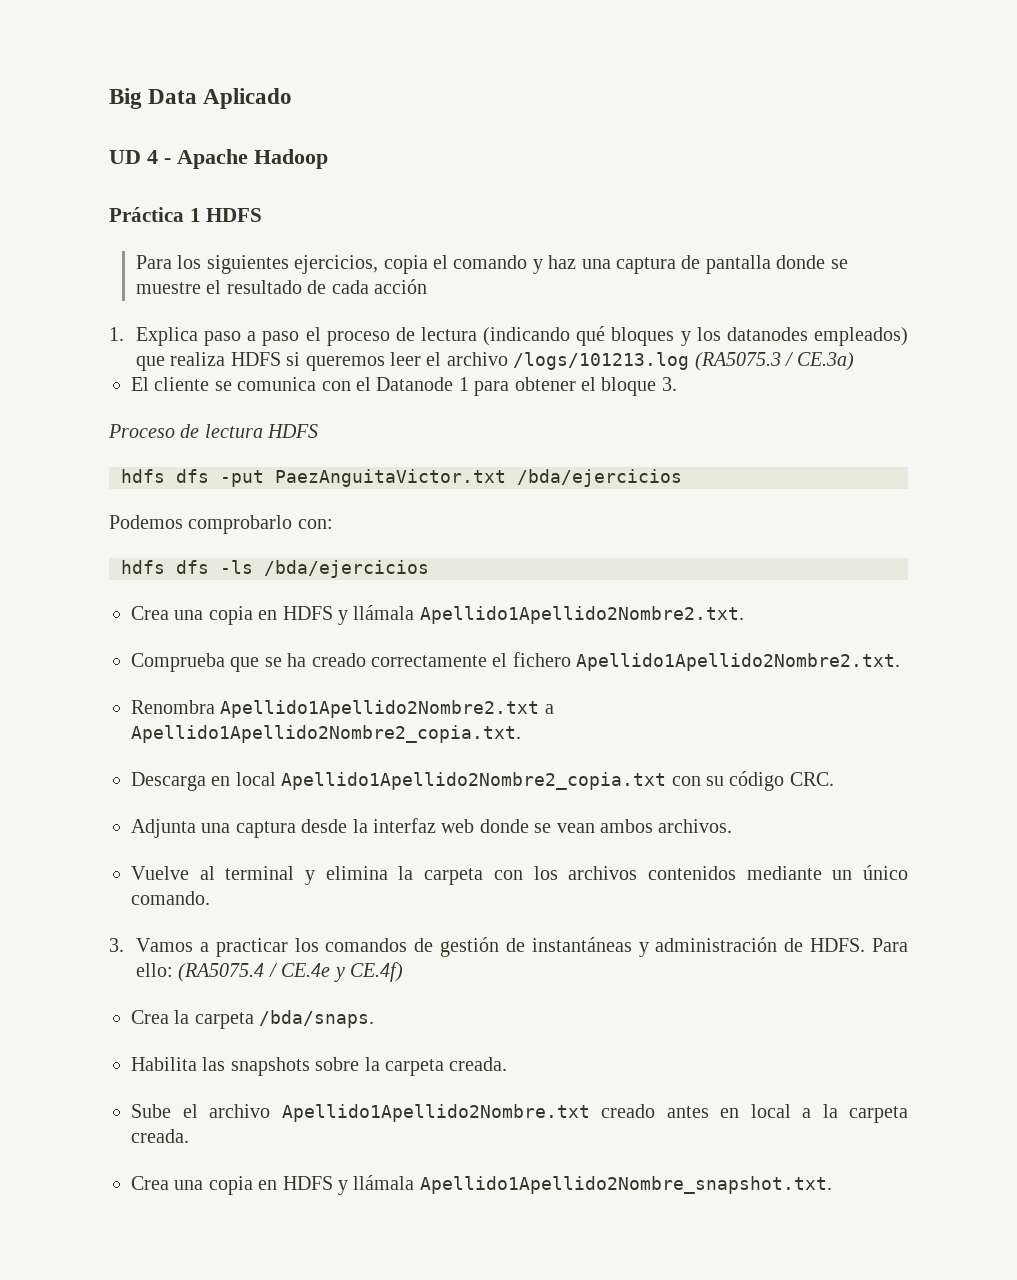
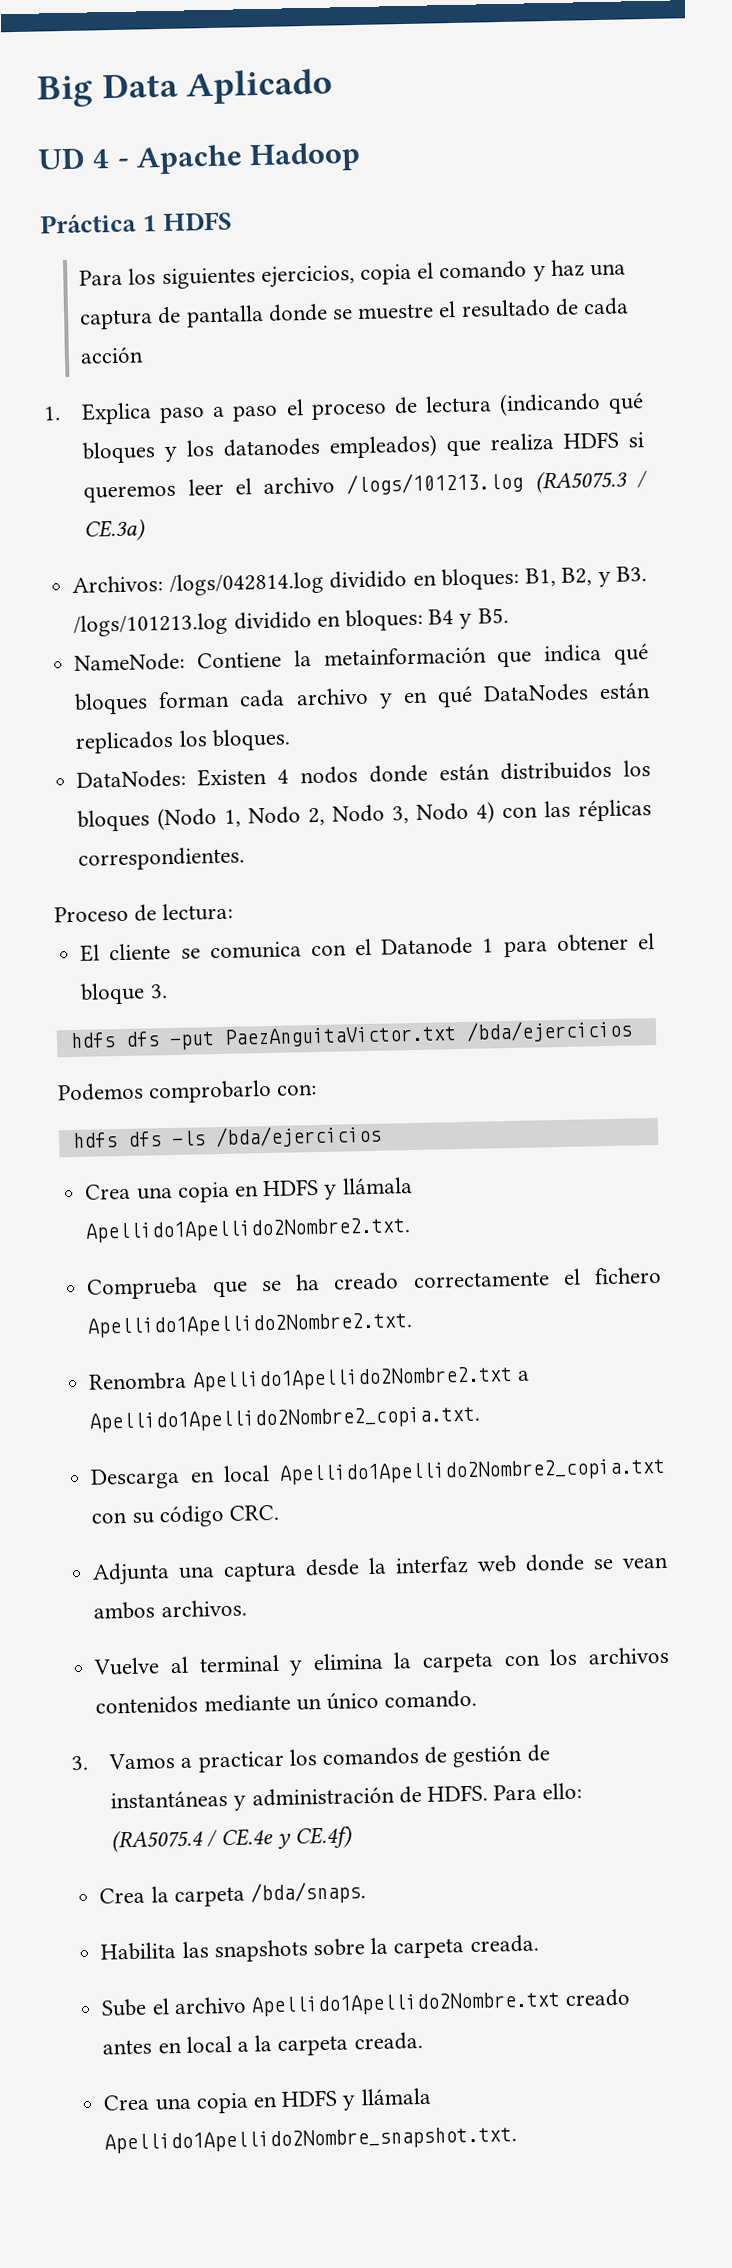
+ Archivos: /logs/042814.log dividido en bloques: B1, B2, y B3. /logs/101213.log dividido en bloques: B4 y B5.
+ NameNode: Contiene la metainformación que indica qué bloques forman cada archivo y en qué DataNodes están replicados los bloques.
+ DataNodes: Existen 4 nodos donde están distribuidos los bloques (Nodo 1, Nodo 2, Nodo 3, Nodo 4) con las réplicas correspondientes.
+ Proceso de lectura:
- Proceso de lectura HDFS

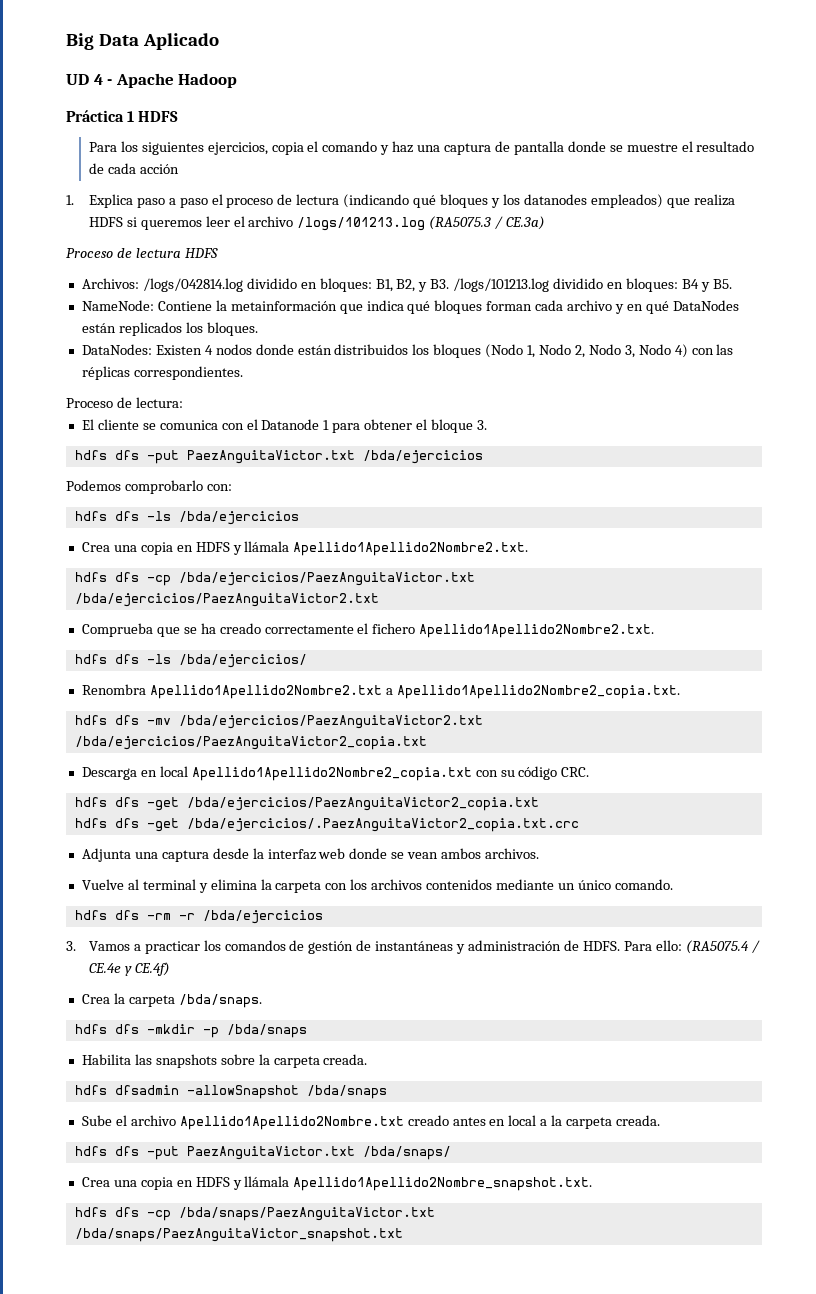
+ Proceso de lectura HDFS
+ hdfs dfs -cp /bda/ejercicios/PaezAnguitaVictor.txt /bda/ejercicios/PaezAnguitaVictor2.txt
+ hdfs dfs -ls /bda/ejercicios/
+ hdfs dfs -mv /bda/ejercicios/PaezAnguitaVictor2.txt /bda/ejercicios/PaezAnguitaVictor2_copia.txt
+ hdfs dfs -get /bda/ejercicios/PaezAnguitaVictor2_copia.txt
+ hdfs dfs -get /bda/ejercicios/.PaezAnguitaVictor2_copia.txt.crc
+ hdfs dfs -rm -r /bda/ejercicios
+ hdfs dfs -mkdir -p /bda/snaps
+ hdfs dfsadmin -allowSnapshot /bda/snaps
+ hdfs dfs -put PaezAnguitaVictor.txt /bda/snaps/
+ hdfs dfs -cp /bda/snaps/PaezAnguitaVictor.txt /bda/snaps/PaezAnguitaVictor_snapshot.txt

